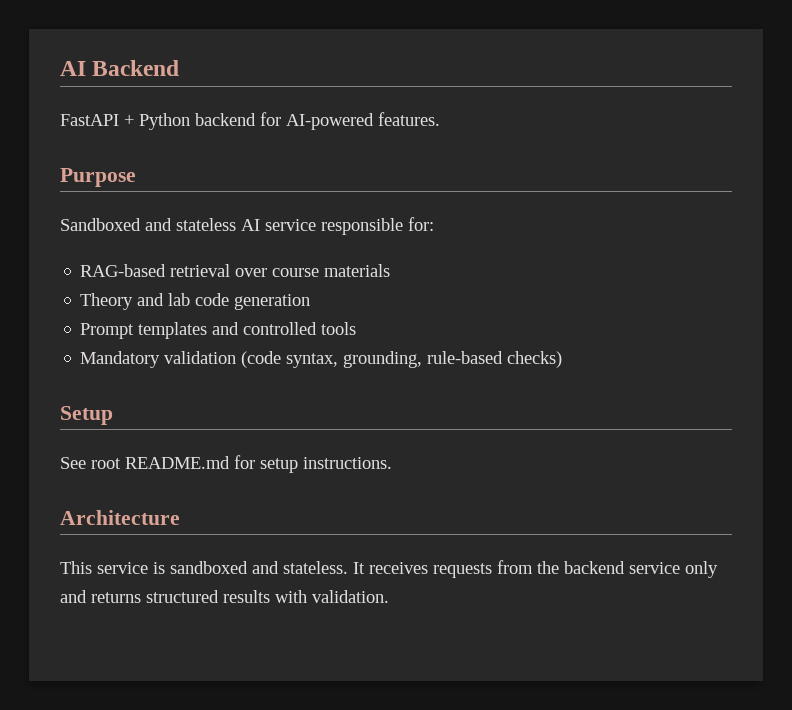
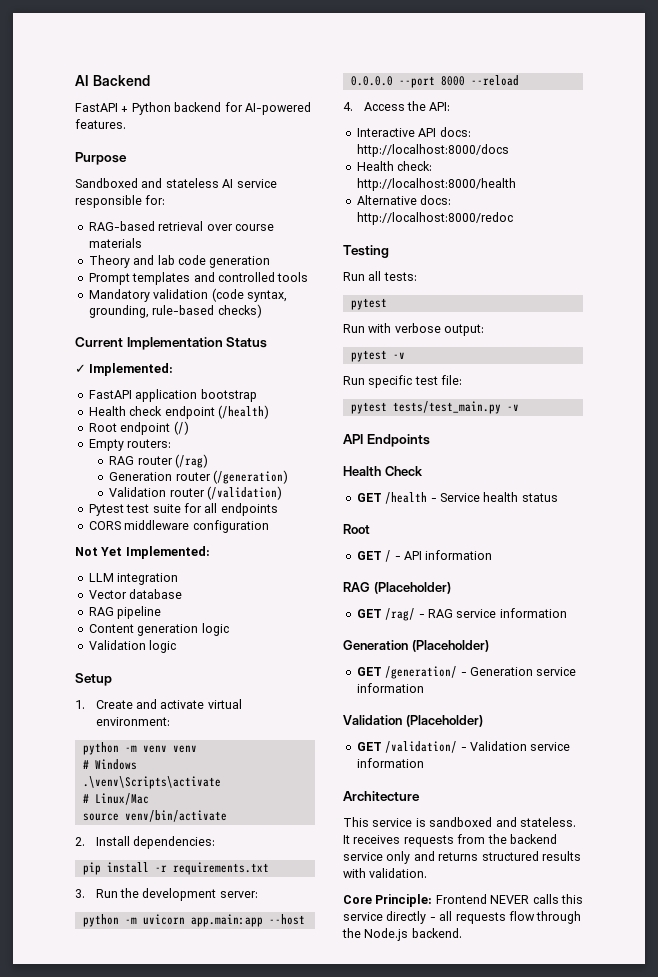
+ Current Implementation Status
+ ✓ Implemented:
+ FastAPI application bootstrap
+ Health check endpoint (/health)
+ Root endpoint (/)
+ Empty routers:
+ RAG router (/rag)
+ Generation router (/generation)
+ Validation router (/validation)
+ Pytest test suite for all endpoints
+ CORS middleware configuration
+ Not Yet Implemented:
+ LLM integration
+ Vector database
+ RAG pipeline
+ Content generation logic
+ Validation logic
  Setup
- See root README.md for setup instructions.
+ 1. Create and activate virtual environment:
+ python -m venv venv
+ # Windows
+ .\venv\Scripts\activate
+ # Linux/Mac
+ source venv/bin/activate
+ 2. Install dependencies:
+ pip install -r requirements.txt
+ 3. Run the development server:
+ python -m uvicorn app.main:app --host 0.0.0.0 --port 8000 --reload
+ 4. Access the API:
+ Interactive API docs: http://localhost:8000/docs
+ Health check: http://localhost:8000/health
+ Alternative docs: http://localhost:8000/redoc
+ Testing
+ Run all tests:
+ pytest
+ Run with verbose output:
+ pytest -v
+ Run specific test file:
+ pytest tests/test_main.py -v
+ API Endpoints
+ Health Check
+ GET /health - Service health status
+ Root
+ GET / - API information
+ RAG (Placeholder)
+ GET /rag/ - RAG service information
+ Generation (Placeholder)
+ GET /generation/ - Generation service information
+ Validation (Placeholder)
+ GET /validation/ - Validation service information
+ Core Principle: Frontend NEVER calls this service directly - all requests flow through the Node.js backend.

